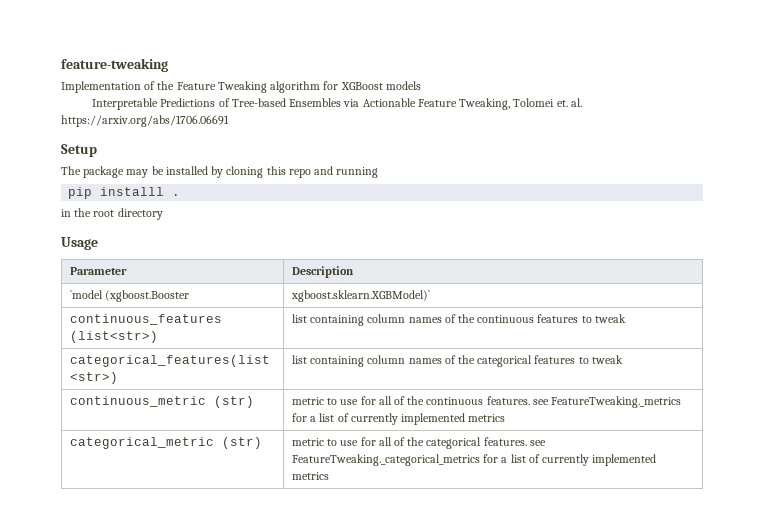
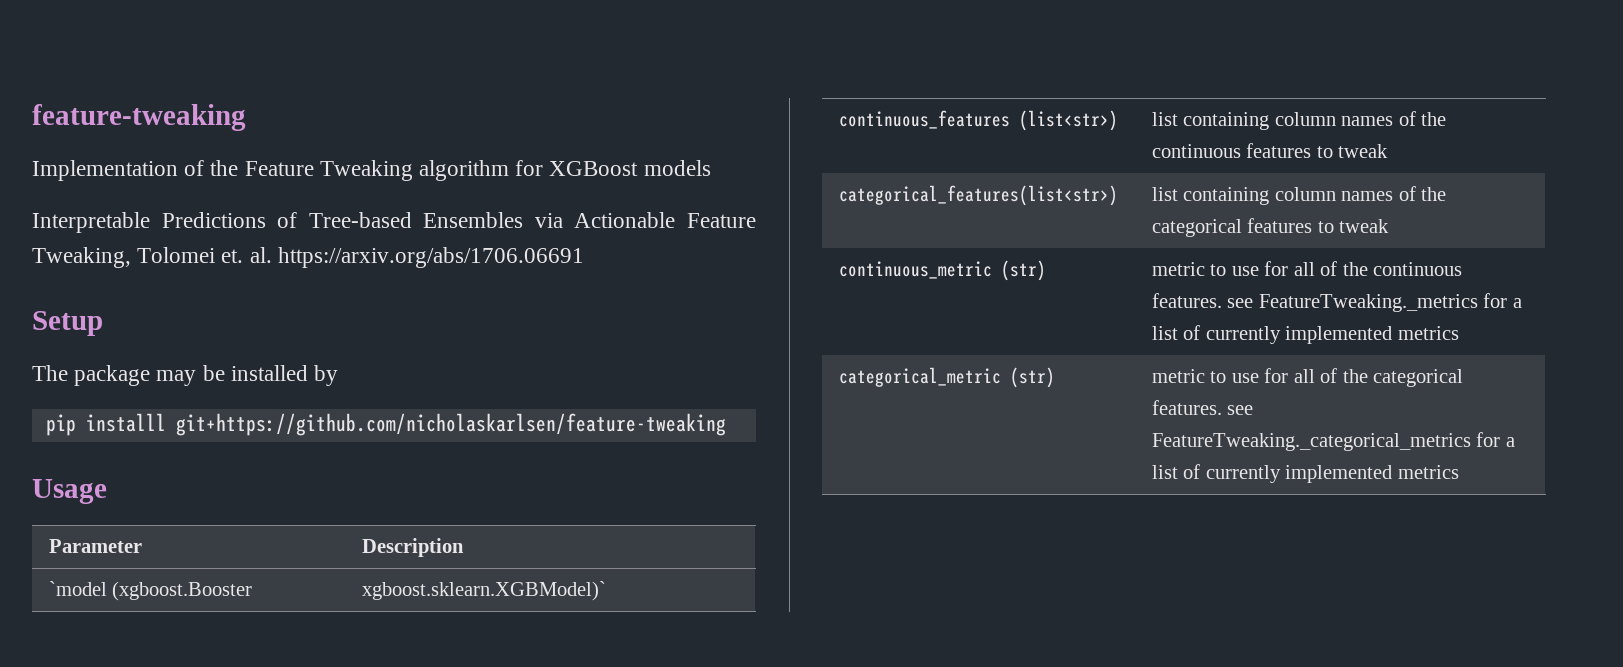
- The package may be installed by cloning this repo and running
- pip installl .
- in the root directory
+ The package may be installed by
+ pip installl git+https://github.com/nicholaskarlsen/feature-tweaking

